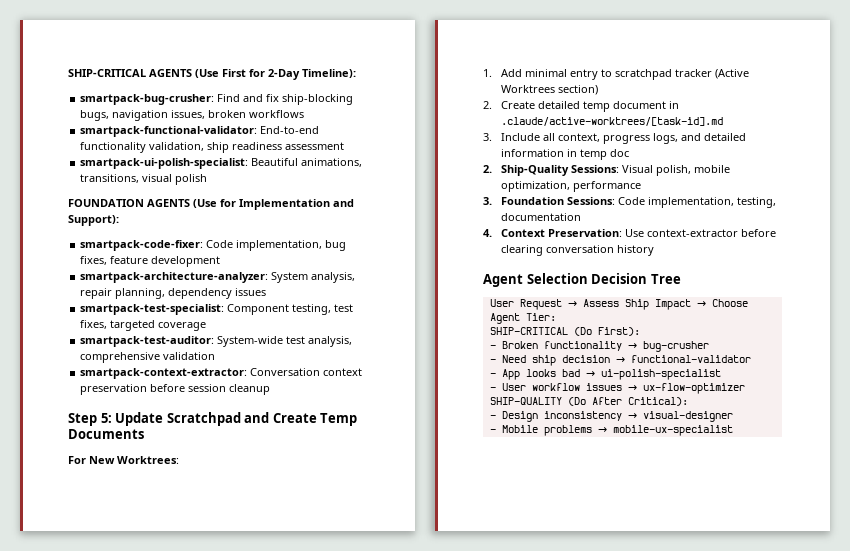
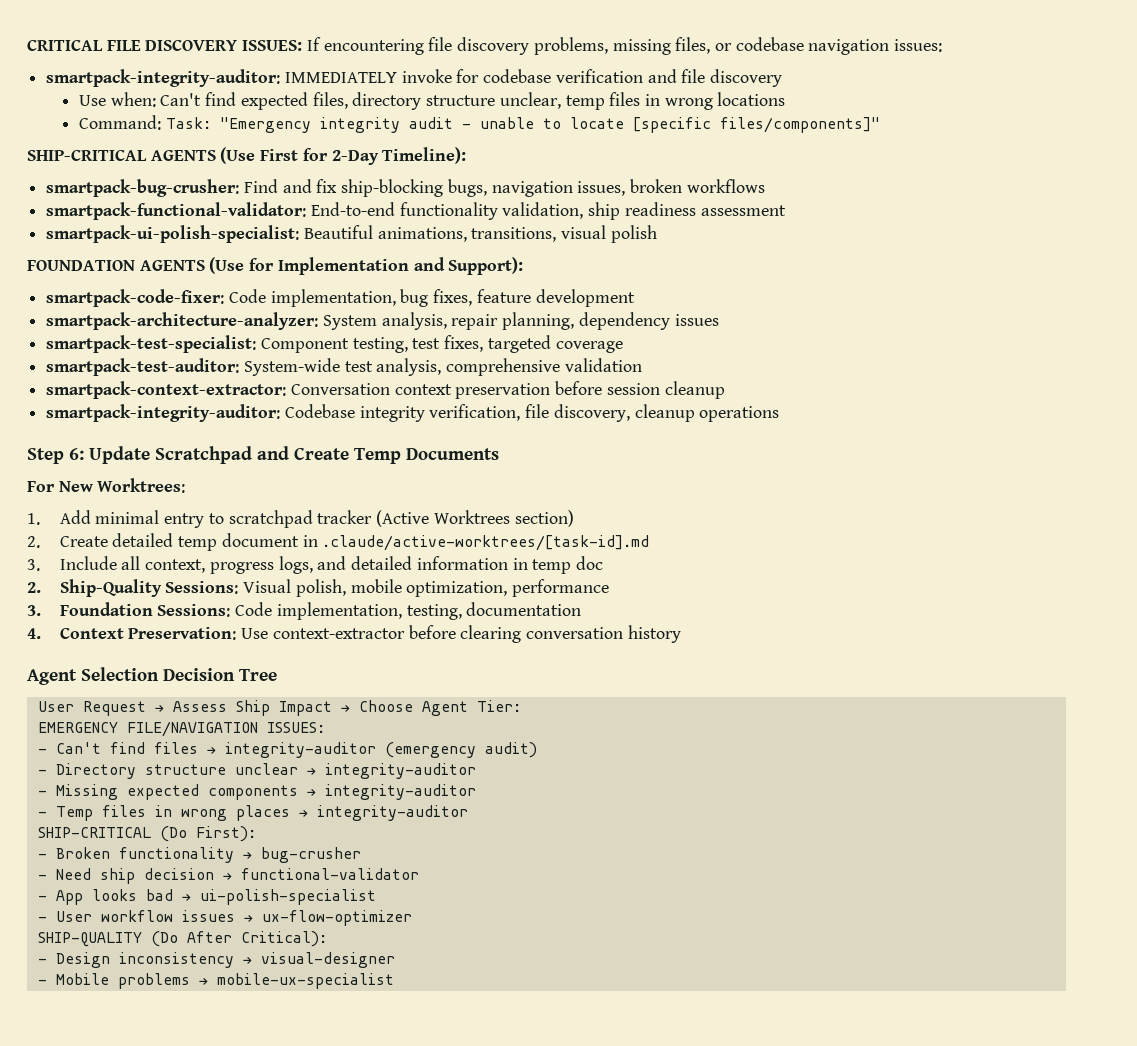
+ CRITICAL FILE DISCOVERY ISSUES: If encountering file discovery problems, missing files, or codebase navigation issues:
+ smartpack-integrity-auditor: IMMEDIATELY invoke for codebase verification and file discovery
+ Use when: Can't find expected files, directory structure unclear, temp files in wrong locations
+ Command: Task: "Emergency integrity audit - unable to locate [specific files/components]"
+ smartpack-integrity-auditor: Codebase integrity verification, file discovery, cleanup operations
- Step 5: Update Scratchpad and Create Temp Documents
+ Step 6: Update Scratchpad and Create Temp Documents
+ EMERGENCY FILE/NAVIGATION ISSUES:
+ - Can't find files → integrity-auditor (emergency audit)
+ - Directory structure unclear → integrity-auditor
+ - Missing expected components → integrity-auditor
+ - Temp files in wrong places → integrity-auditor

